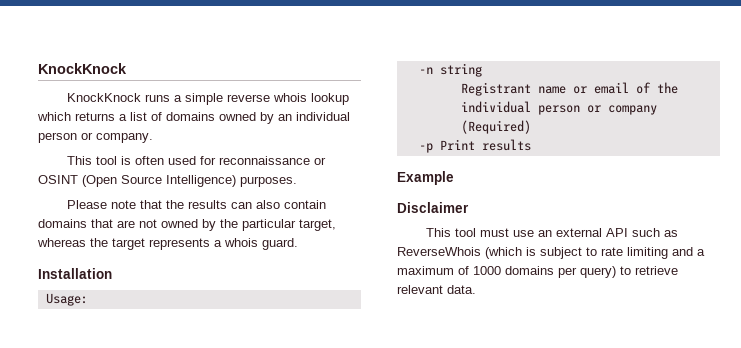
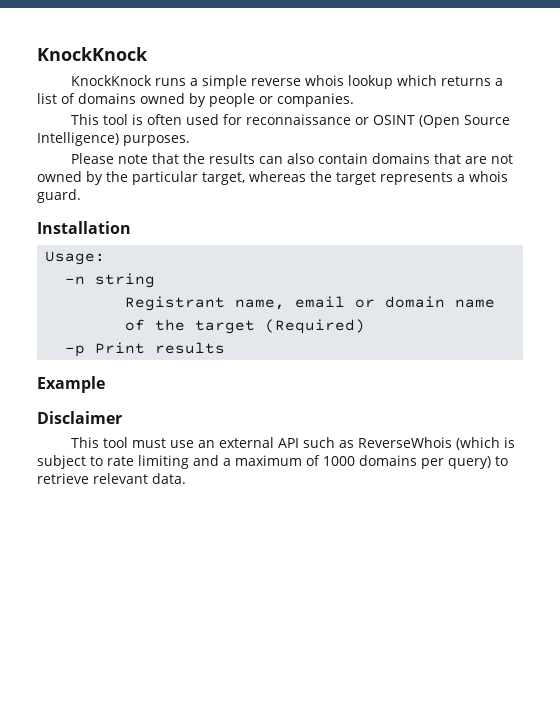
- KnockKnock runs a simple reverse whois lookup which returns a list of domains owned by an individual person or company.
+ KnockKnock runs a simple reverse whois lookup which returns a list of domains owned by people or companies.
- Registrant name or email of the individual person or company (Required)
+ Registrant name, email or domain name of the target (Required)

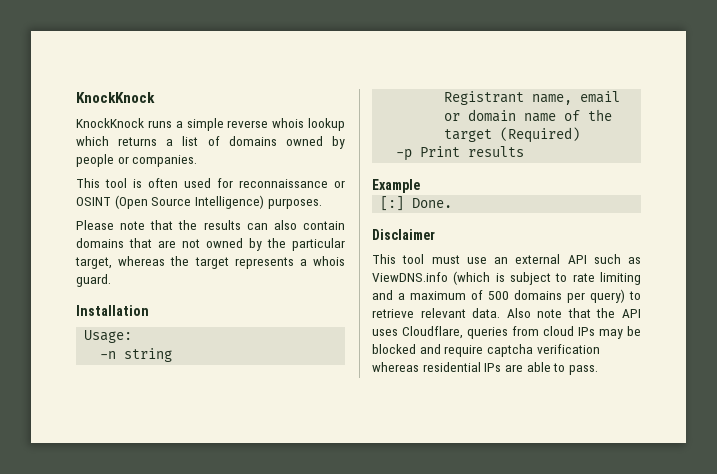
+ [:] Done.
- This tool must use an external API such as ReverseWhois (which is subject to rate limiting and a maximum of 1000 domains per query) to retrieve relevant data.
+ This tool must use an external API such as ViewDNS.info (which is subject to rate limiting and a maximum of 500 domains per query) to retrieve relevant data.
+ Also note that the API uses Cloudflare, queries from cloud IPs may be blocked and require captcha verification whereas residential IPs are able to pass.

